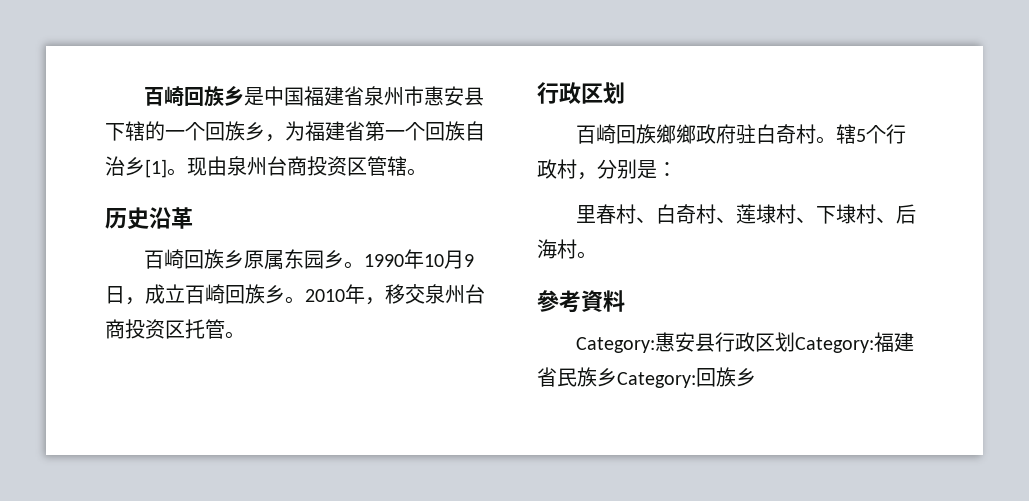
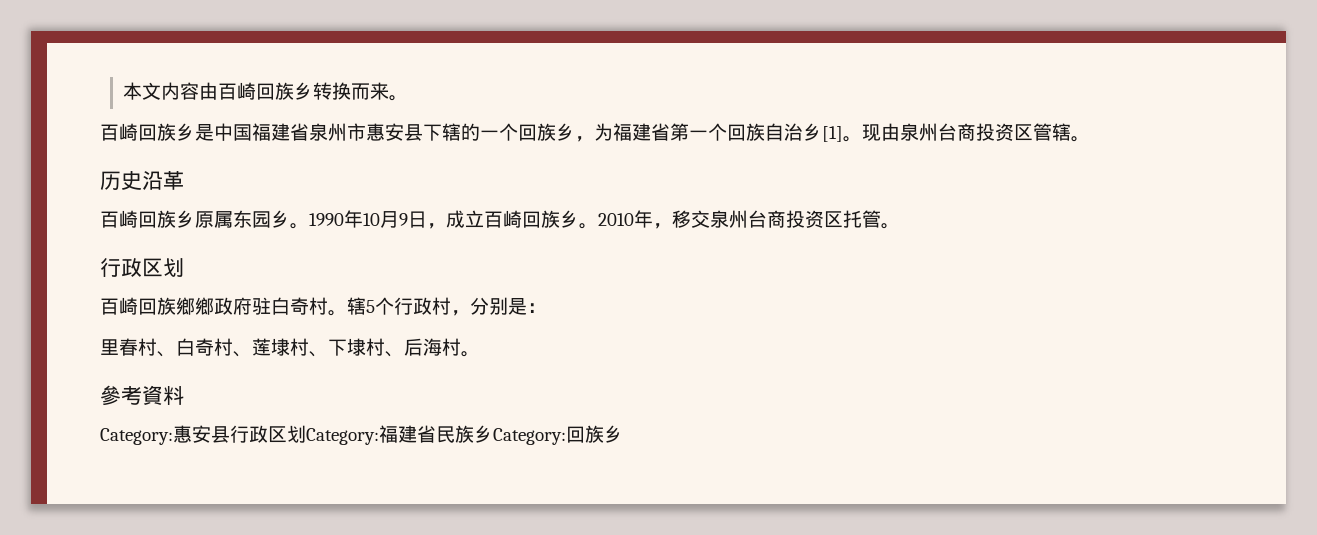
+ 本文内容由百崎回族乡转换而来。

